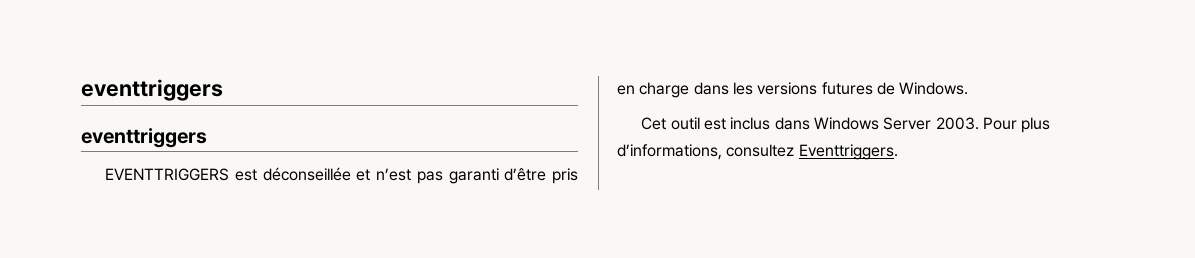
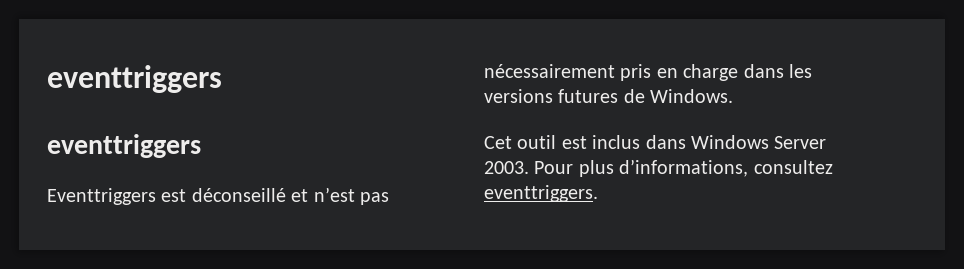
- EVENTTRIGGERS est déconseillée et n’est pas garanti d’être pris en charge dans les versions futures de Windows.
+ Eventtriggers est déconseillé et n’est pas nécessairement pris en charge dans les versions futures de Windows.
- Pour plus d’informations, consultez Eventtriggers.
+ Pour plus d’informations, consultez eventtriggers.

